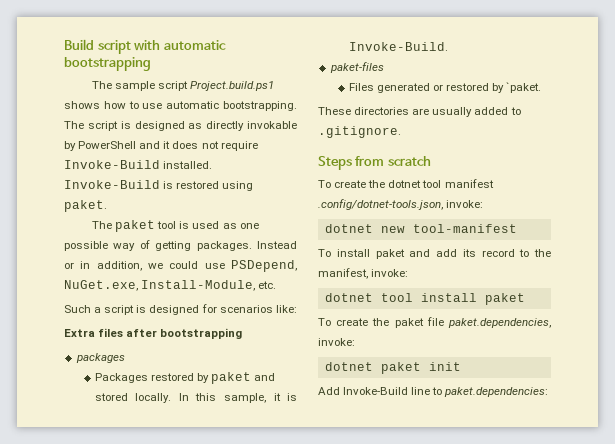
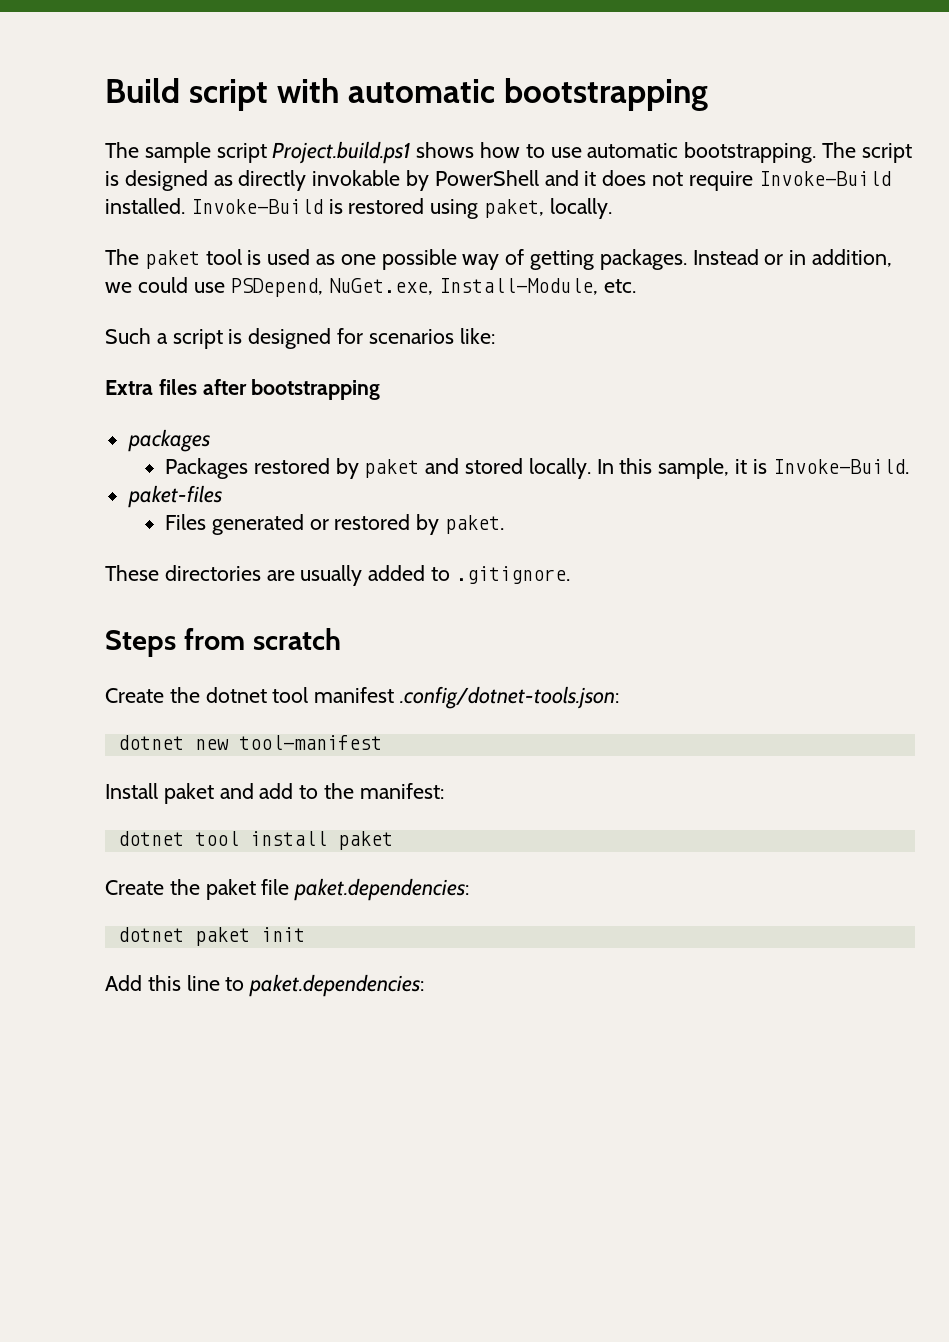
- Invoke-Build is restored using paket.
+ Invoke-Build is restored using paket, locally.
- Files generated or restored by `paket.
+ Files generated or restored by paket.
- To create the dotnet tool manifest .config/dotnet-tools.json, invoke:
+ Create the dotnet tool manifest .config/dotnet-tools.json:
- To install paket and add its record to the manifest, invoke:
+ Install paket and add to the manifest:
- To create the paket file paket.dependencies, invoke:
+ Create the paket file paket.dependencies:
- Add Invoke-Build line to paket.dependencies:
+ Add this line to paket.dependencies:

